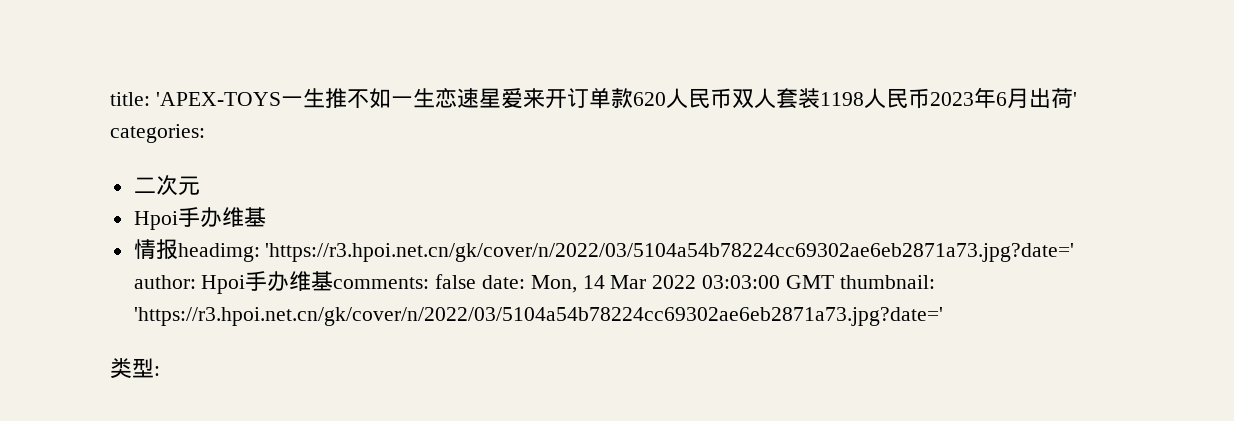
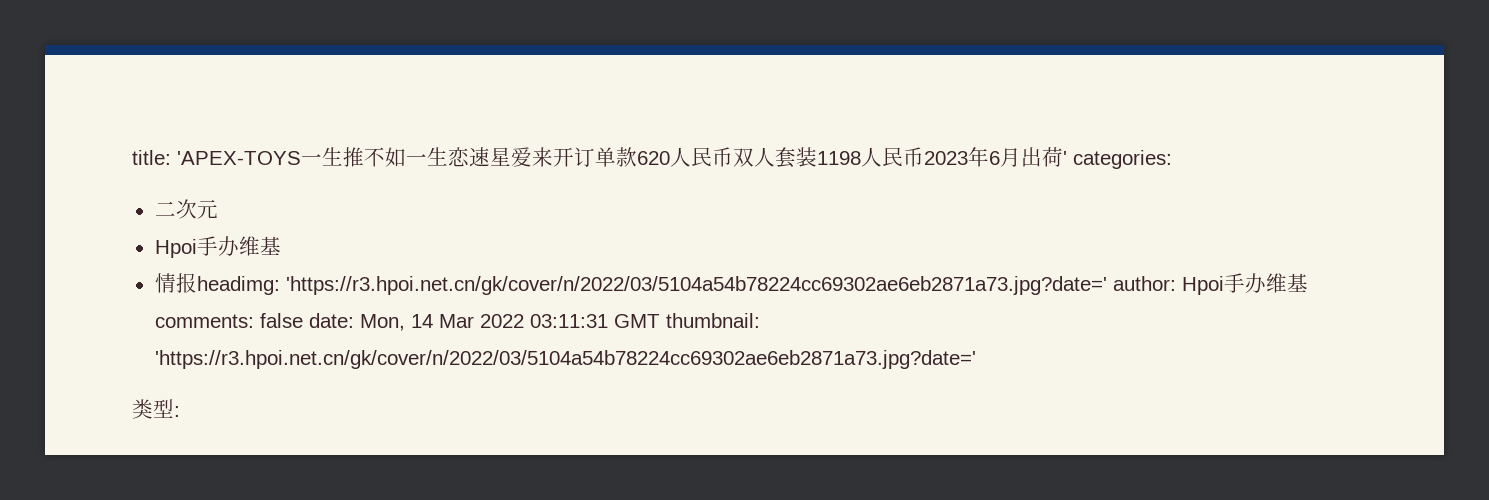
- 情报headimg: 'https://r3.hpoi.net.cn/gk/cover/n/2022/03/5104a54b78224cc69302ae6eb2871a73.jpg?date=' author: Hpoi手办维基comments: false date: Mon, 14 Mar 2022 03:03:00 GMT thumbnail: 'https://r3.hpoi.net.cn/gk/cover/n/2022/03/5104a54b78224cc69302ae6eb2871a73.jpg?date='
+ 情报headimg: 'https://r3.hpoi.net.cn/gk/cover/n/2022/03/5104a54b78224cc69302ae6eb2871a73.jpg?date=' author: Hpoi手办维基comments: false date: Mon, 14 Mar 2022 03:11:31 GMT thumbnail: 'https://r3.hpoi.net.cn/gk/cover/n/2022/03/5104a54b78224cc69302ae6eb2871a73.jpg?date='

